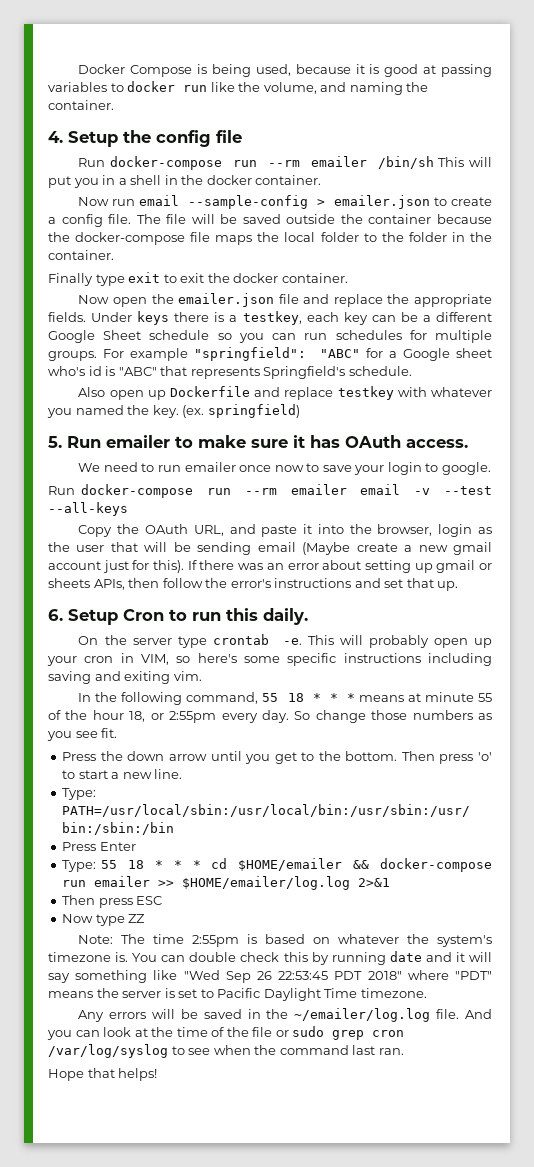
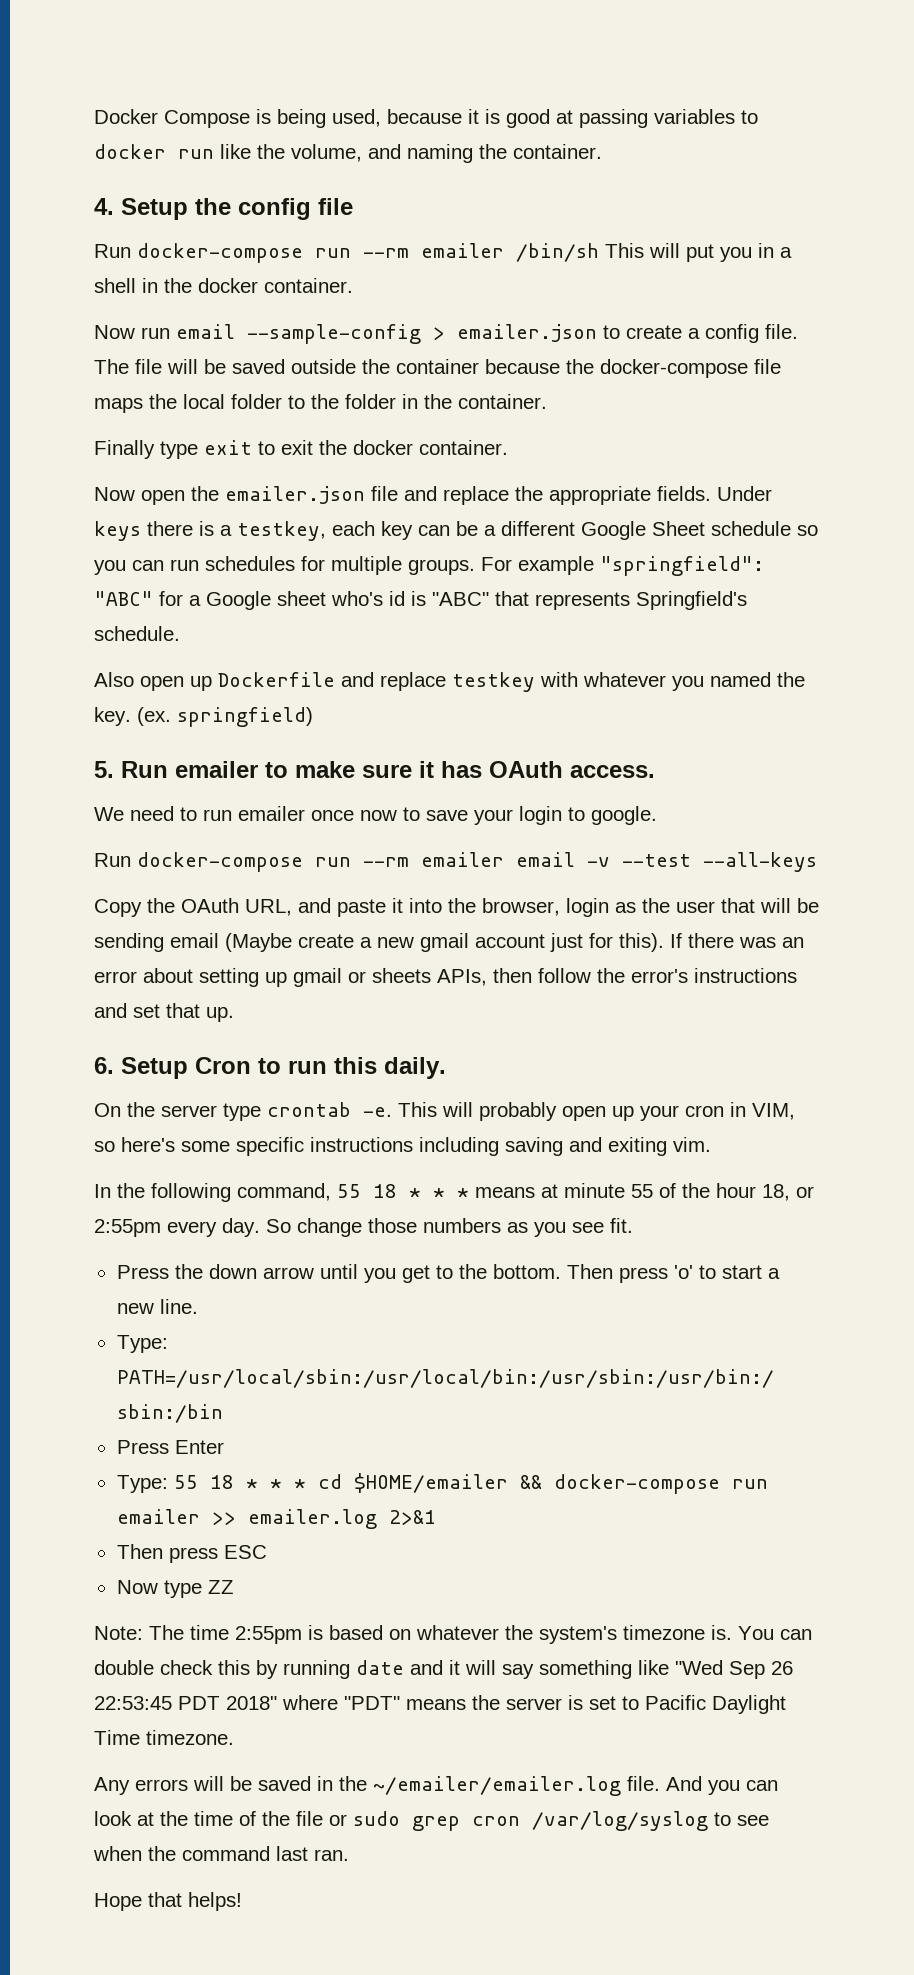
- Type: 55 18 * * * cd $HOME/emailer && docker-compose run emailer >> $HOME/emailer/log.log 2>&1
+ Type: 55 18 * * * cd $HOME/emailer && docker-compose run emailer >> emailer.log 2>&1
- Any errors will be saved in the ~/emailer/log.log file.
+ Any errors will be saved in the ~/emailer/emailer.log file.

